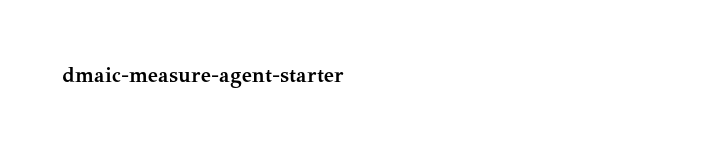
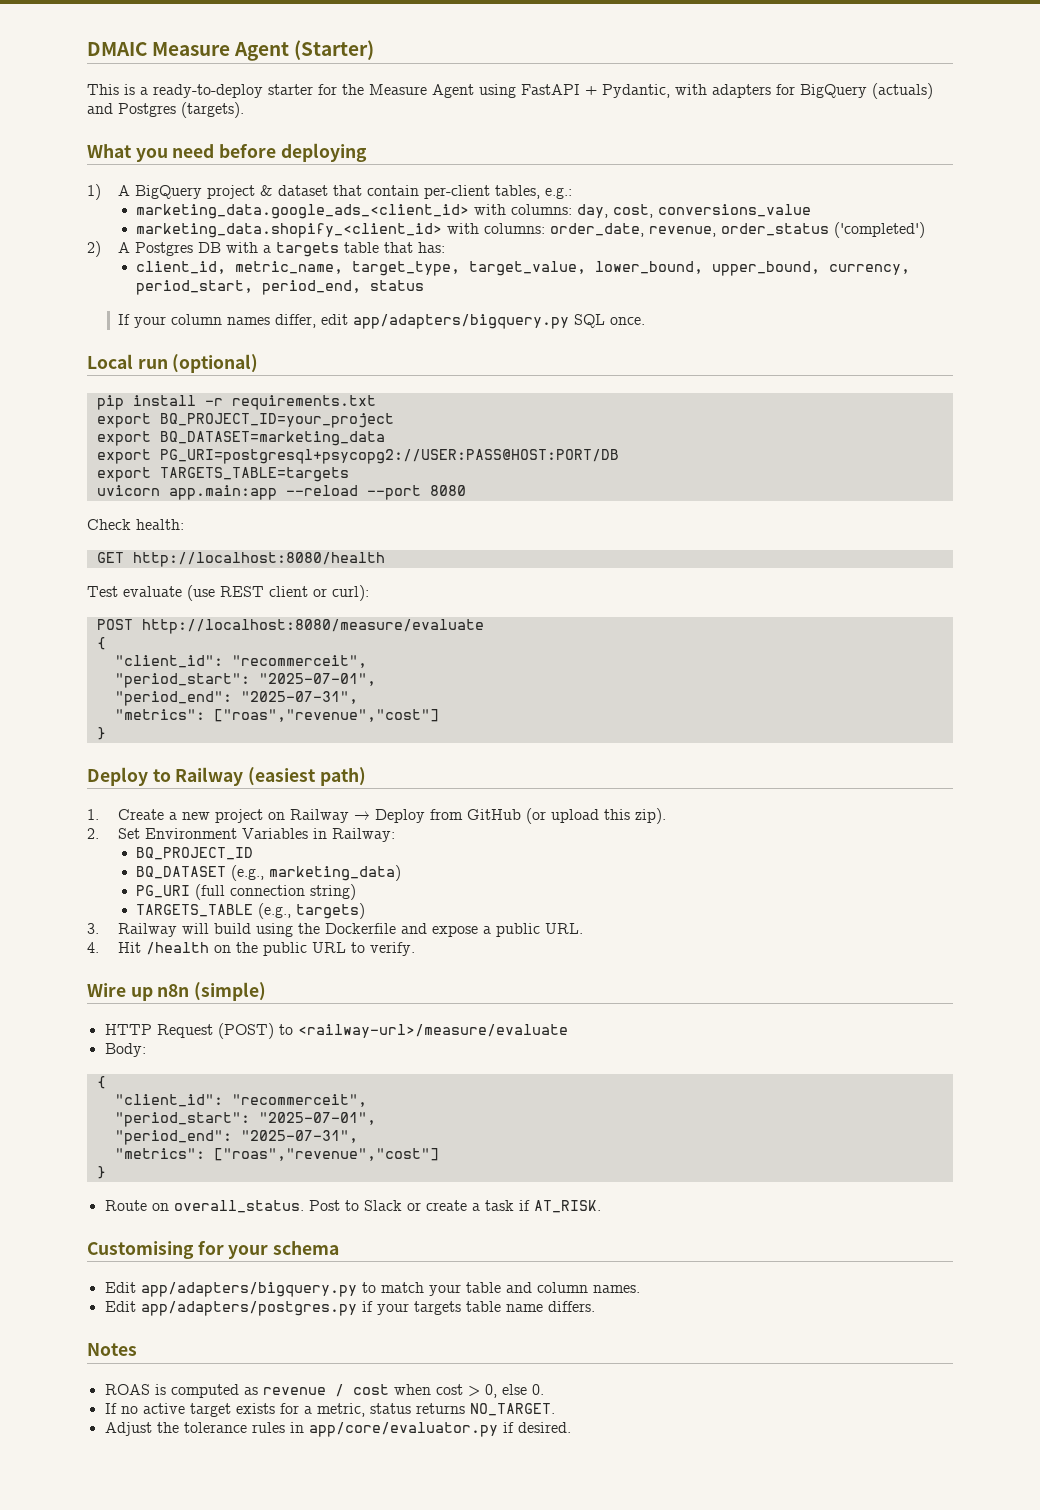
- dmaic-measure-agent-starter
+ DMAIC Measure Agent (Starter)
+ This is a ready-to-deploy starter for the Measure Agent using FastAPI + Pydantic, with adapters for BigQuery (actuals) and Postgres (targets).
+ What you need before deploying
+ 1) A BigQuery project & dataset that contain per-client tables, e.g.:
+ marketing_data.google_ads_<client_id> with columns: day, cost, conversions_value
+ marketing_data.shopify_<client_id> with columns: order_date, revenue, order_status ('completed')
+ 2) A Postgres DB with a targets table that has:
+ client_id, metric_name, target_type, target_value, lower_bound, upper_bound, currency, period_start, period_end, status
+ If your column names differ, edit app/adapters/bigquery.py SQL once.
+ Local run (optional)
+ pip install -r requirements.txt
+ export BQ_PROJECT_ID=your_project
+ export BQ_DATASET=marketing_data
+ export PG_URI=postgresql+psycopg2://USER:PASS@HOST:PORT/DB
+ export TARGETS_TABLE=targets
+ uvicorn app.main:app --reload --port 8080
+ Check health:
+ GET http://localhost:8080/health
+ Test evaluate (use REST client or curl):
+ POST http://localhost:8080/measure/evaluate
+ {
+ "client_id": "recommerceit",
+ "period_start": "2025-07-01",
+ "period_end": "2025-07-31",
+ "metrics": ["roas","revenue","cost"]
+ }
+ Deploy to Railway (easiest path)
+ 1. Create a new project on Railway → Deploy from GitHub (or upload this zip).
+ 2. Set Environment Variables in Railway:
+ BQ_PROJECT_ID
+ BQ_DATASET (e.g., marketing_data)
+ PG_URI (full connection string)
+ TARGETS_TABLE (e.g., targets)
+ 3. Railway will build using the Dockerfile and expose a public URL.
+ 4. Hit /health on the public URL to verify.
+ Wire up n8n (simple)
+ HTTP Request (POST) to <railway-url>/measure/evaluate
+ Body:
+ {
+ "client_id": "recommerceit",
+ "period_start": "2025-07-01",
+ "period_end": "2025-07-31",
+ "metrics": ["roas","revenue","cost"]
+ }
+ Route on overall_status. Post to Slack or create a task if AT_RISK.
+ Customising for your schema
+ Edit app/adapters/bigquery.py to match your table and column names.
+ Edit app/adapters/postgres.py if your targets table name differs.
+ Notes
+ ROAS is computed as revenue / cost when cost > 0, else 0.
+ If no active target exists for a metric, status returns NO_TARGET.
+ Adjust the tolerance rules in app/core/evaluator.py if desired.

